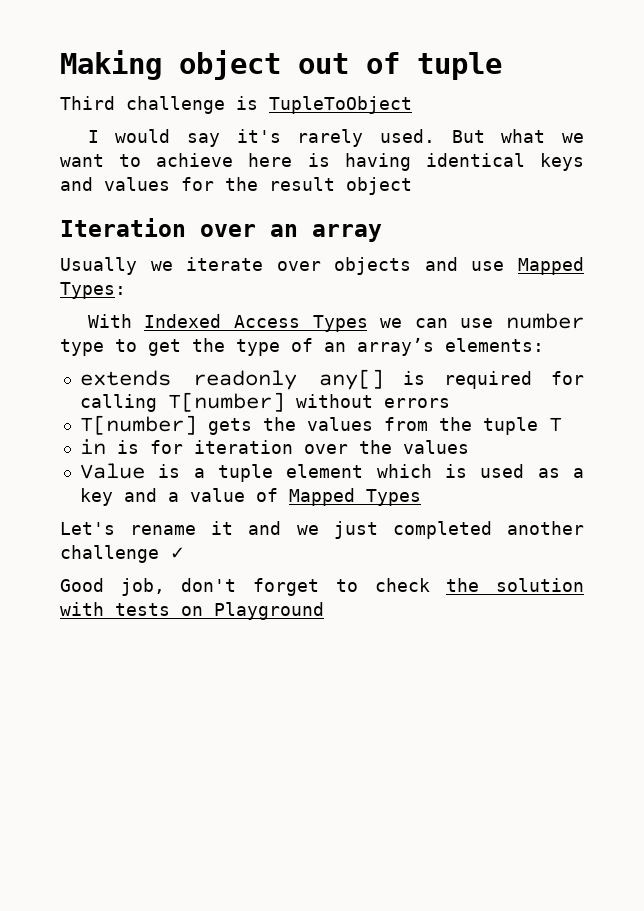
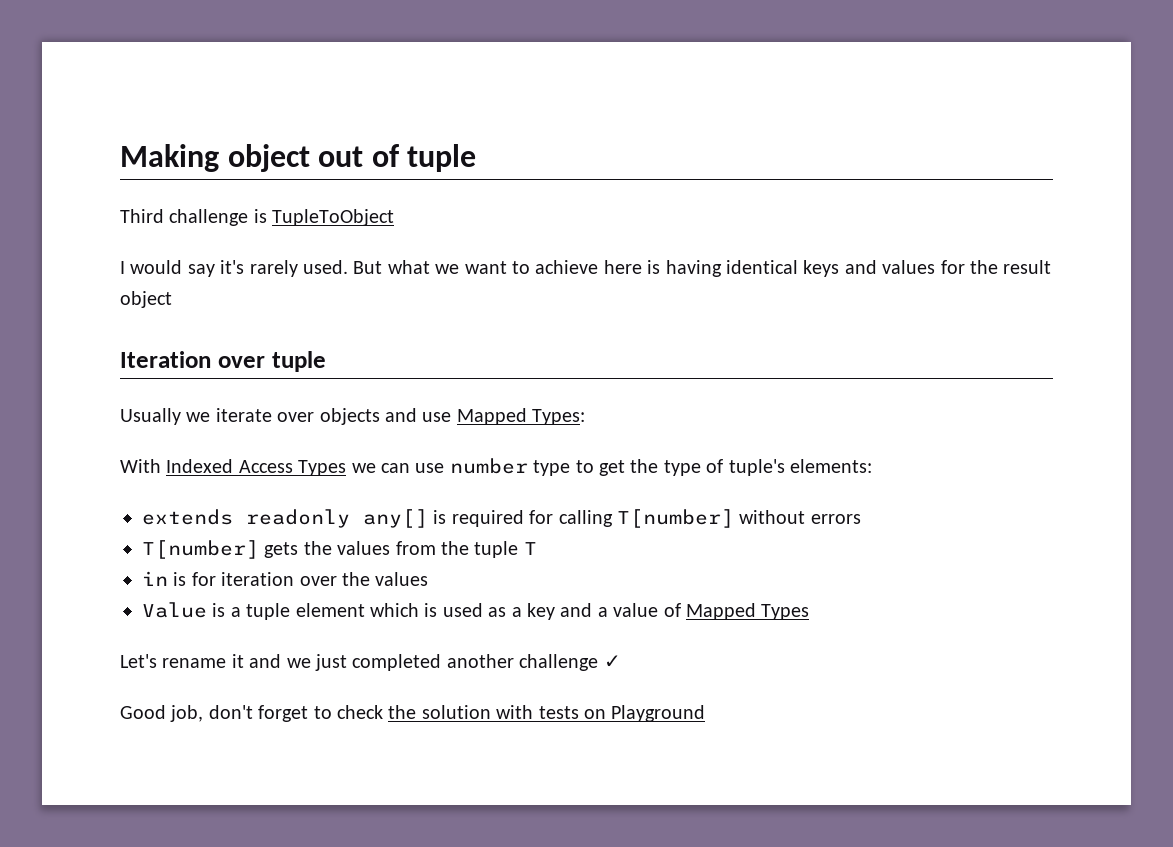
- Iteration over an array
+ Iteration over tuple
- With Indexed Access Types we can use number type to get the type of an array’s elements:
+ With Indexed Access Types we can use number type to get the type of tuple's elements:

